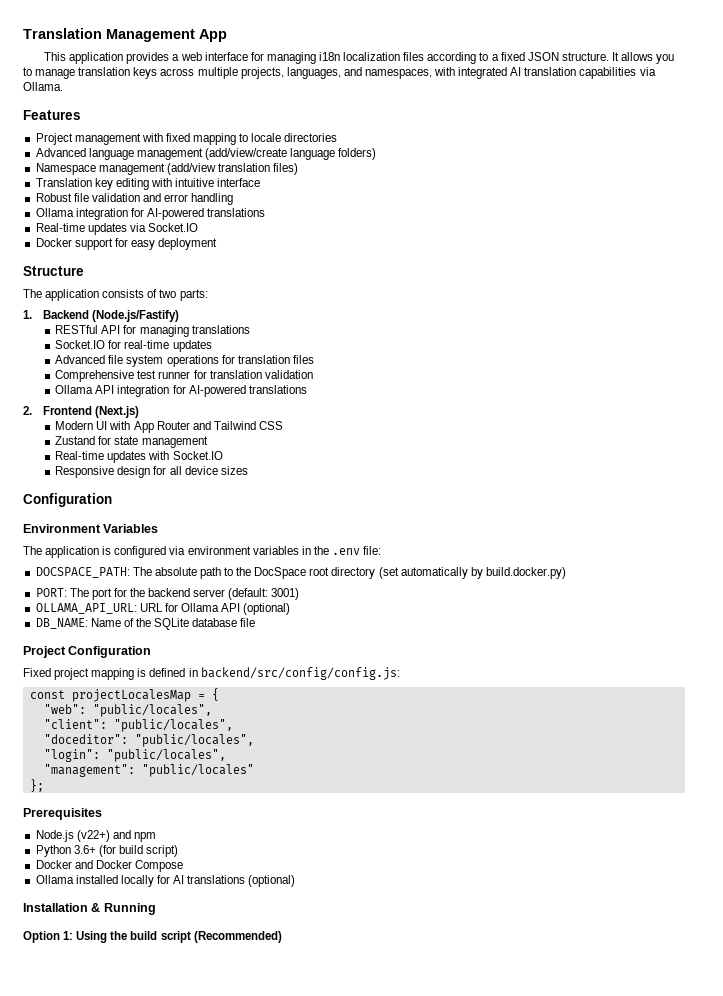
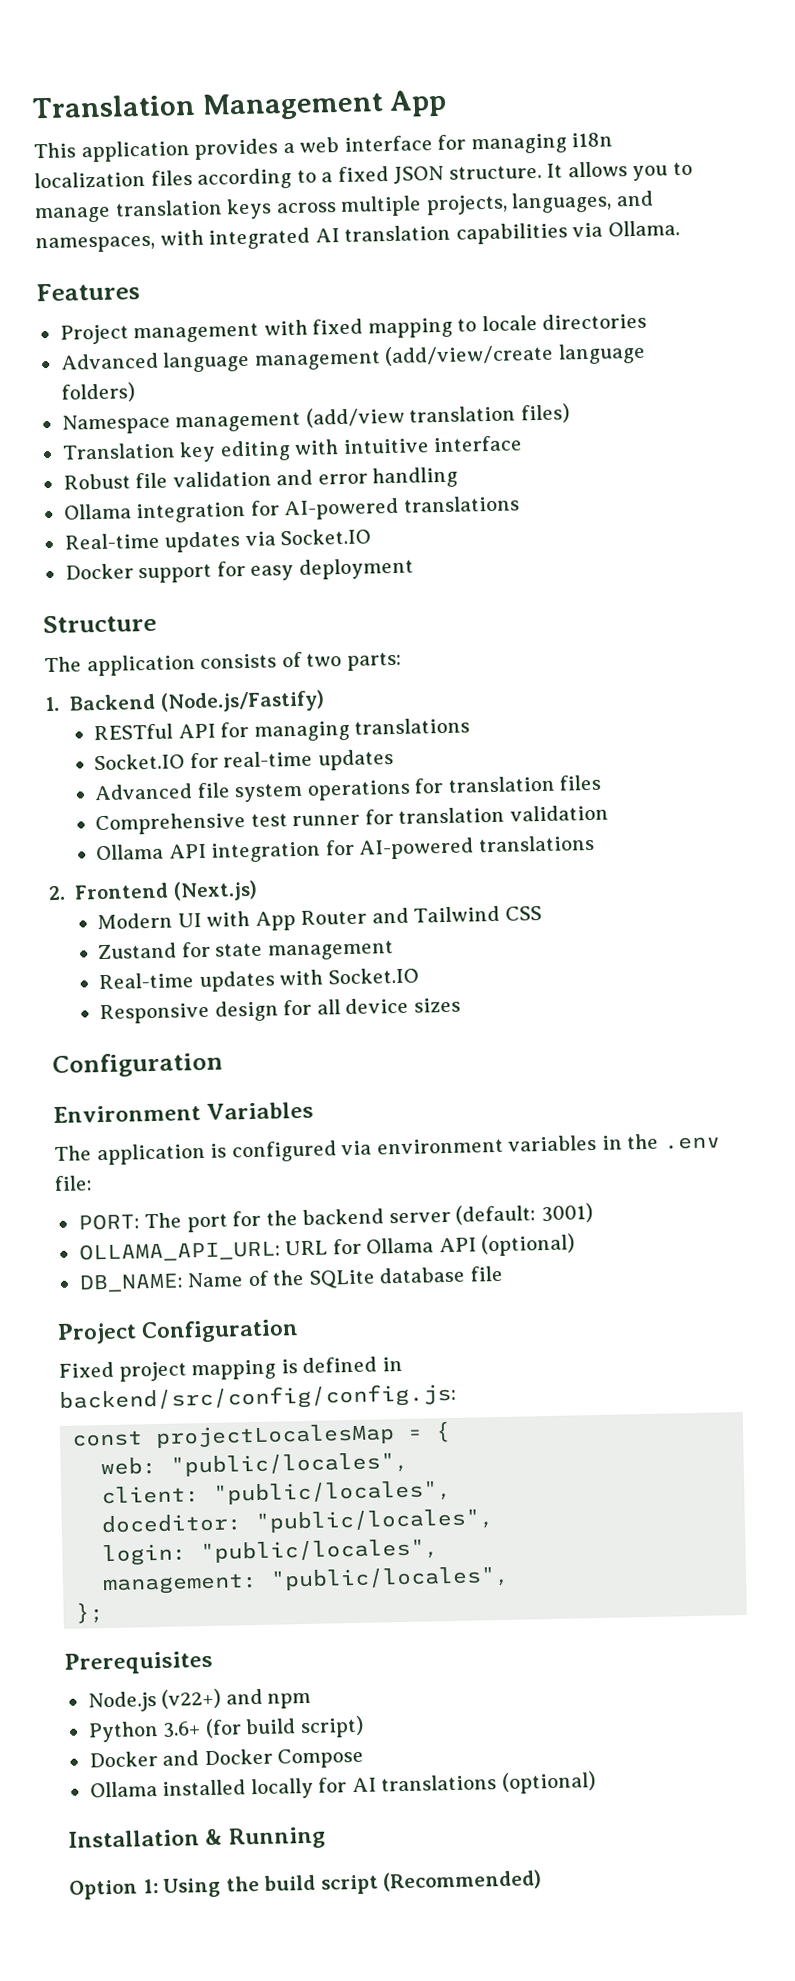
- DOCSPACE_PATH: The absolute path to the DocSpace root directory (set automatically by build.docker.py)
- "web": "public/locales",
- "client": "public/locales",
- "doceditor": "public/locales",
- "login": "public/locales",
- "management": "public/locales"
+ web: "public/locales",
+ client: "public/locales",
+ doceditor: "public/locales",
+ login: "public/locales",
+ management: "public/locales",

